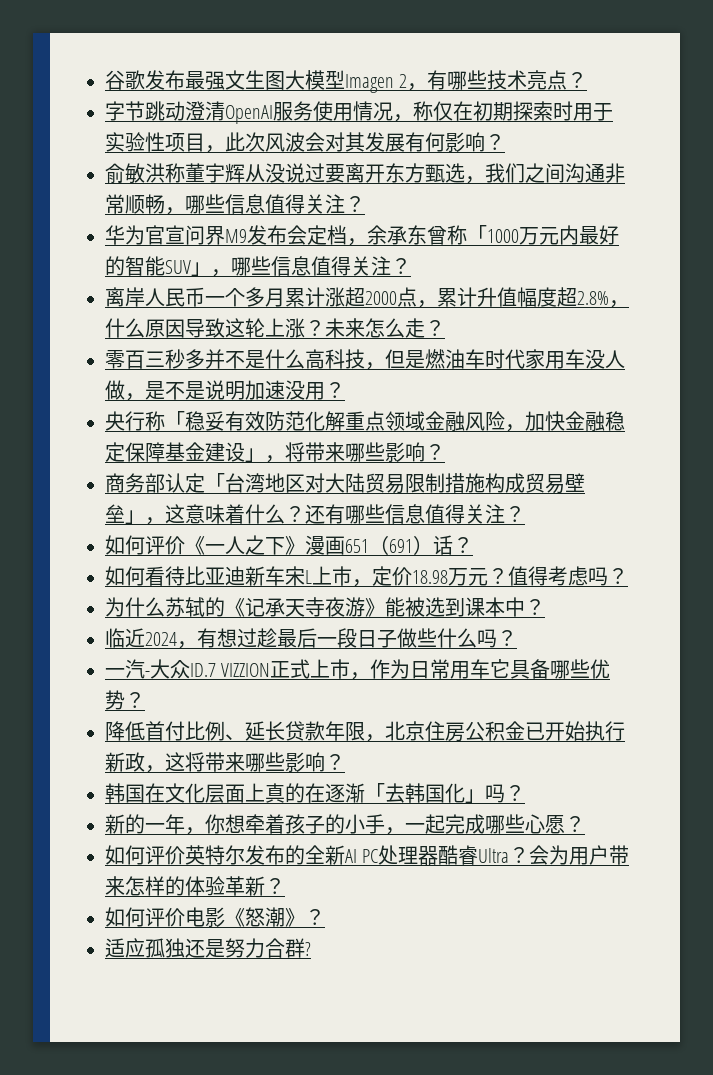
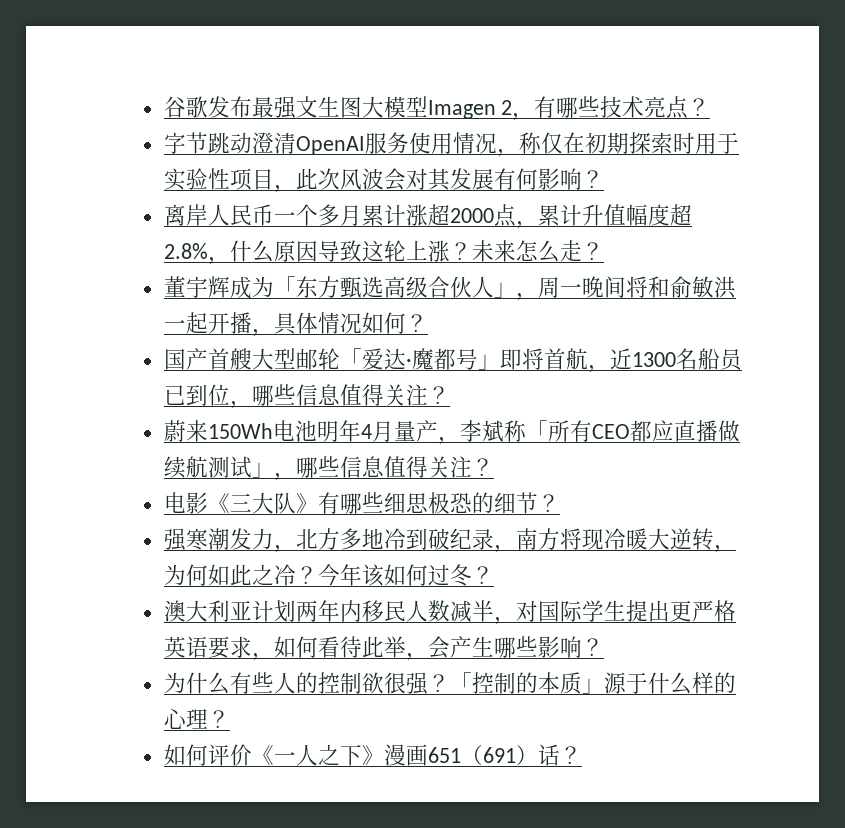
- 俞敏洪称董宇辉从没说过要离开东方甄选，我们之间沟通非常顺畅，哪些信息值得关注？
- 华为官宣问界M9发布会定档，余承东曾称「1000万元内最好的智能SUV」，哪些信息值得关注？
- 零百三秒多并不是什么高科技，但是燃油车时代家用车没人做，是不是说明加速没用？
- 央行称「稳妥有效防范化解重点领域金融风险，加快金融稳定保障基金建设」，将带来哪些影响？
- 商务部认定「台湾地区对大陆贸易限制措施构成贸易壁垒」，这意味着什么？还有哪些信息值得关注？
+ 董宇辉成为「东方甄选高级合伙人」，周一晚间将和俞敏洪一起开播，具体情况如何？
+ 国产首艘大型邮轮「爱达·魔都号」即将首航，近1300名船员已到位，哪些信息值得关注？
+ 蔚来150Wh电池明年4月量产，李斌称「所有CEO都应直播做续航测试」，哪些信息值得关注？
+ 电影《三大队》有哪些细思极恐的细节？
+ 强寒潮发力，北方多地冷到破纪录，南方将现冷暖大逆转，为何如此之冷？今年该如何过冬？
+ 澳大利亚计划两年内移民人数减半，对国际学生提出更严格英语要求，如何看待此举，会产生哪些影响？
+ 为什么有些人的控制欲很强？「控制的本质」源于什么样的心理？
- 如何看待比亚迪新车宋L上市，定价18.98万元？值得考虑吗？
- 为什么苏轼的《记承天寺夜游》能被选到课本中？
- 临近2024，有想过趁最后一段日子做些什么吗？
- 一汽-大众ID.7 VIZZION正式上市，作为日常用车它具备哪些优势？
- 降低首付比例、延长贷款年限，北京住房公积金已开始执行新政，这将带来哪些影响？
- 韩国在文化层面上真的在逐渐「去韩国化」吗？
- 新的一年，你想牵着孩子的小手，一起完成哪些心愿？
- 如何评价英特尔发布的全新AI PC处理器酷睿Ultra？会为用户带来怎样的体验革新？
- 如何评价电影《怒潮》？
- 适应孤独还是努力合群?

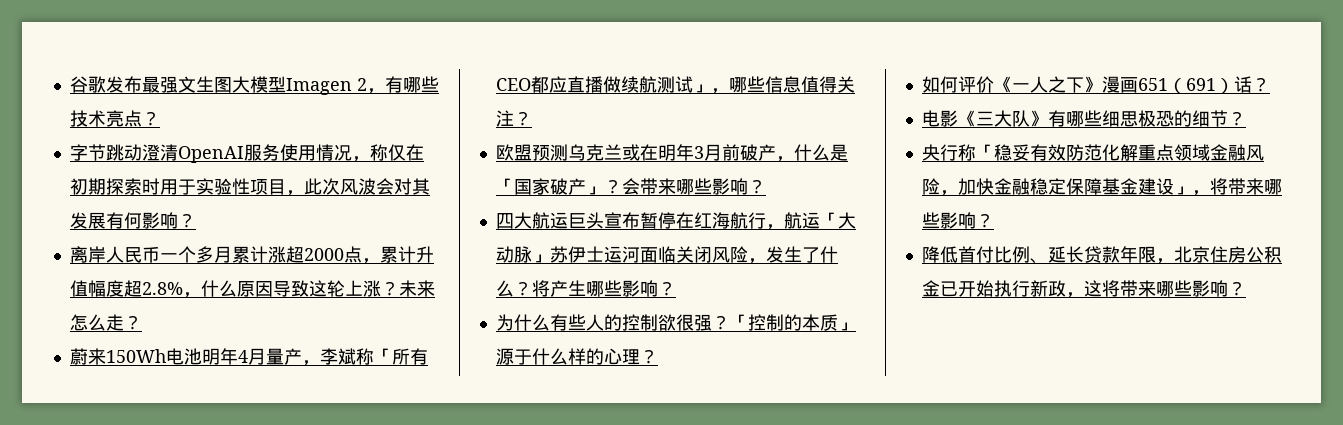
- 董宇辉成为「东方甄选高级合伙人」，周一晚间将和俞敏洪一起开播，具体情况如何？
- 国产首艘大型邮轮「爱达·魔都号」即将首航，近1300名船员已到位，哪些信息值得关注？
- 电影《三大队》有哪些细思极恐的细节？
- 强寒潮发力，北方多地冷到破纪录，南方将现冷暖大逆转，为何如此之冷？今年该如何过冬？
- 澳大利亚计划两年内移民人数减半，对国际学生提出更严格英语要求，如何看待此举，会产生哪些影响？
+ 欧盟预测乌克兰或在明年3月前破产，什么是「国家破产」？会带来哪些影响？
+ 四大航运巨头宣布暂停在红海航行，航运「大动脉」苏伊士运河面临关闭风险，发生了什么？将产生哪些影响？
+ 电影《三大队》有哪些细思极恐的细节？
+ 央行称「稳妥有效防范化解重点领域金融风险，加快金融稳定保障基金建设」，将带来哪些影响？
+ 降低首付比例、延长贷款年限，北京住房公积金已开始执行新政，这将带来哪些影响？

